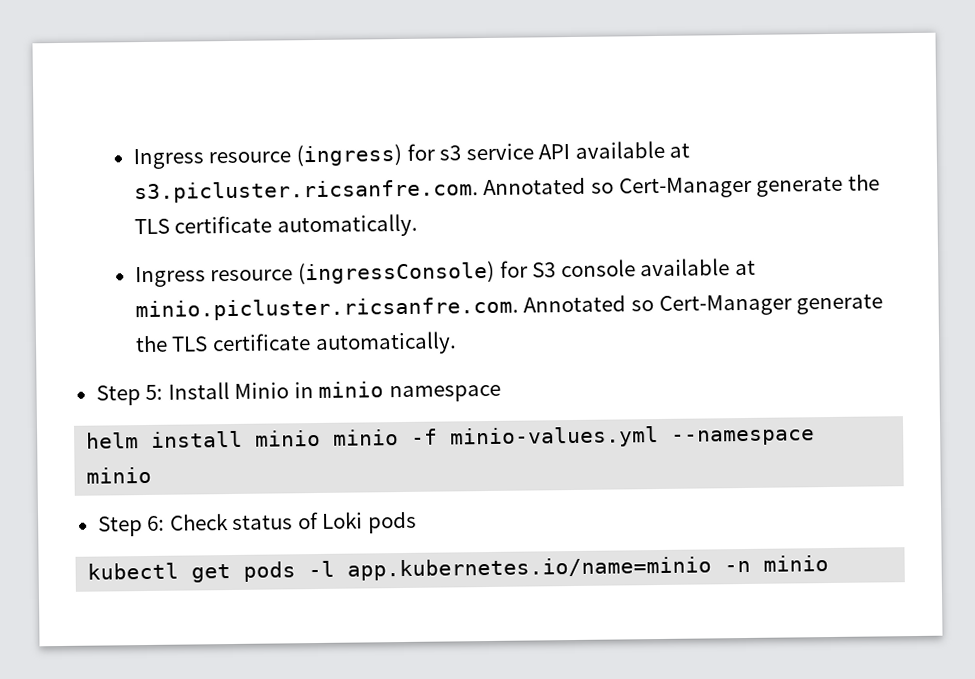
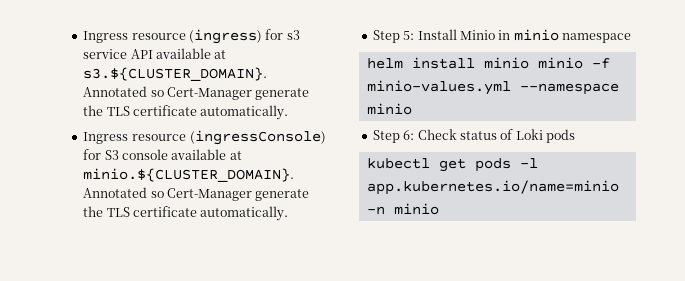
- Ingress resource (ingress) for s3 service API available at s3.picluster.ricsanfre.com. Annotated so Cert-Manager generate the TLS certificate automatically.
+ Ingress resource (ingress) for s3 service API available at s3.${CLUSTER_DOMAIN}. Annotated so Cert-Manager generate the TLS certificate automatically.
- Ingress resource (ingressConsole) for S3 console available at minio.picluster.ricsanfre.com. Annotated so Cert-Manager generate the TLS certificate automatically.
+ Ingress resource (ingressConsole) for S3 console available at minio.${CLUSTER_DOMAIN}. Annotated so Cert-Manager generate the TLS certificate automatically.

